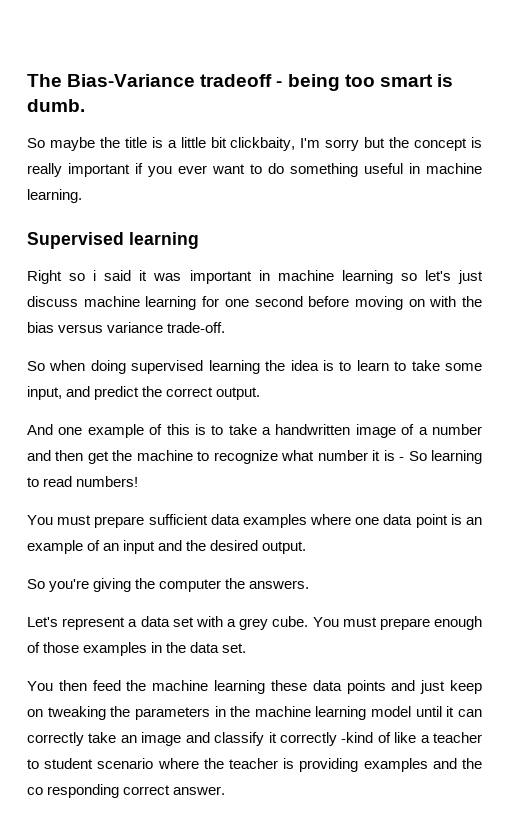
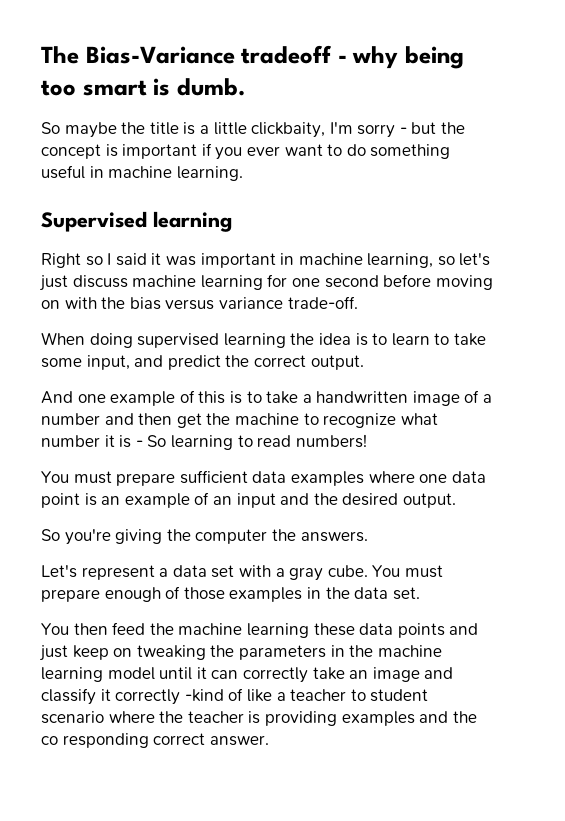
- The Bias-Variance tradeoff - being too smart is dumb.
+ The Bias-Variance tradeoff - why being too smart is dumb.
- So maybe the title is a little bit clickbaity, I'm sorry but the concept is really important if you ever want to do something useful in machine learning.
+ So maybe the title is a little clickbaity, I'm sorry - but the concept is important if you ever want to do something useful in machine learning.
- Right so i said it was important in machine learning so let's just discuss machine learning for one second before moving on with the bias versus variance trade-off.
+ Right so I said it was important in machine learning, so let's just discuss machine learning for one second before moving on with the bias versus variance trade-off.
- So when doing supervised learning the idea is to learn to take some input, and predict the correct output.
+ When doing supervised learning the idea is to learn to take some input, and predict the correct output.
- Let's represent a data set with a grey cube.
+ Let's represent a data set with a gray cube.

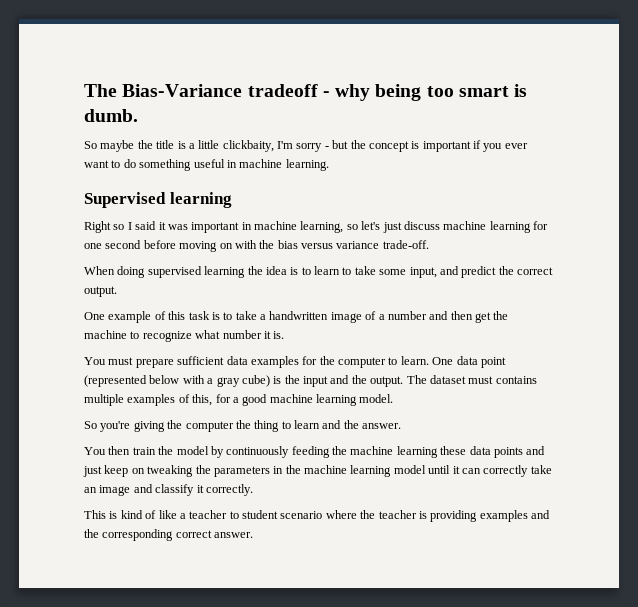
- And one example of this is to take a handwritten image of a number and then get the machine to recognize what number it is - So learning to read numbers!
+ One example of this task is to take a handwritten image of a number and then get the machine to recognize what number it is.
- You must prepare sufficient data examples where one data point is an example of an input and the desired output.
+ You must prepare sufficient data examples for the computer to learn. One data point (represented below with a gray cube) is the input and the output. The dataset must contains multiple examples of this, for a good machine learning model.
- So you're giving the computer the answers.
- Let's represent a data set with a gray cube. You must prepare enough of those examples in the data set.
- You then feed the machine learning these data points and just keep on tweaking the parameters in the machine learning model until it can correctly take an image and classify it correctly -kind of like a teacher to student scenario where the teacher is providing examples and the co responding correct answer.
+ So you're giving the computer the thing to learn and the answer.
+ You then train the model by continuously feeding the machine learning these data points and just keep on tweaking the parameters in the machine learning model until it can correctly take an image and classify it correctly.
+ This is kind of like a teacher to student scenario where the teacher is providing examples and the corresponding correct answer.

